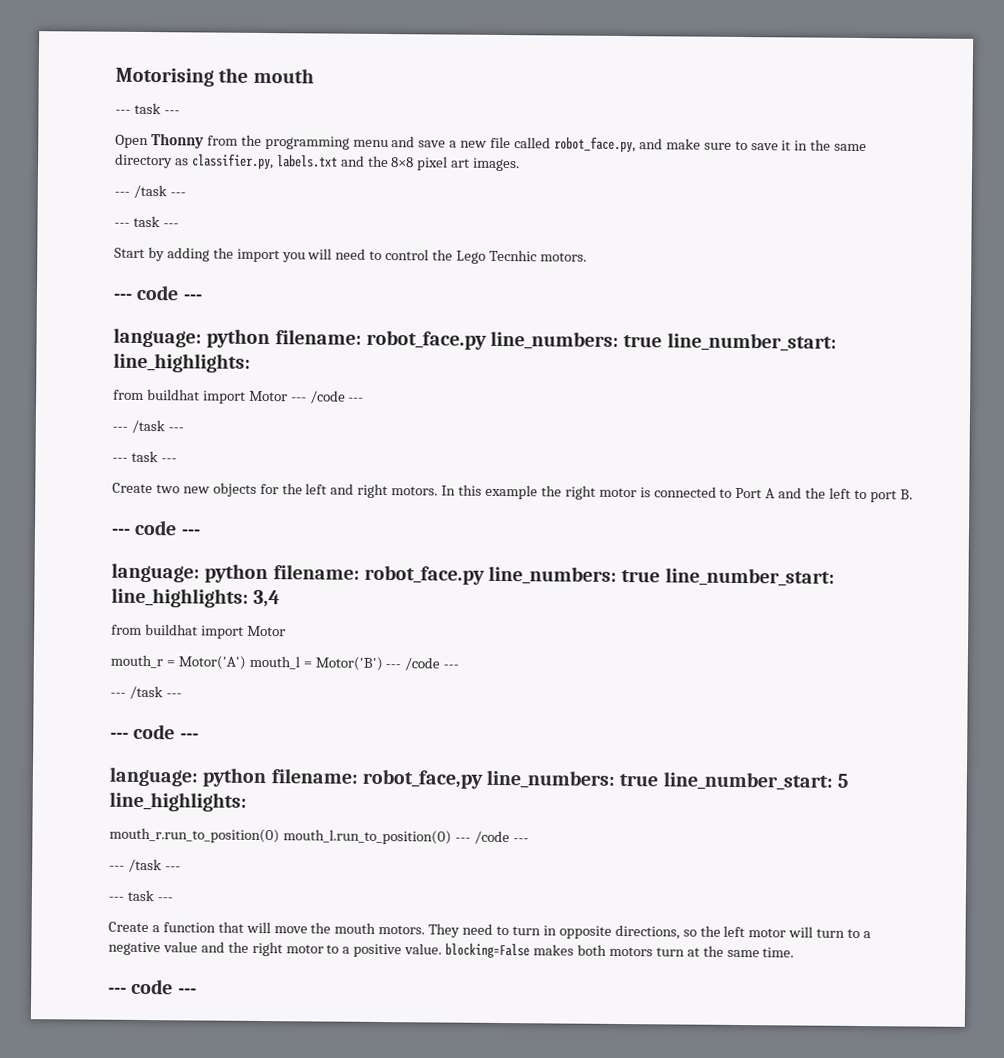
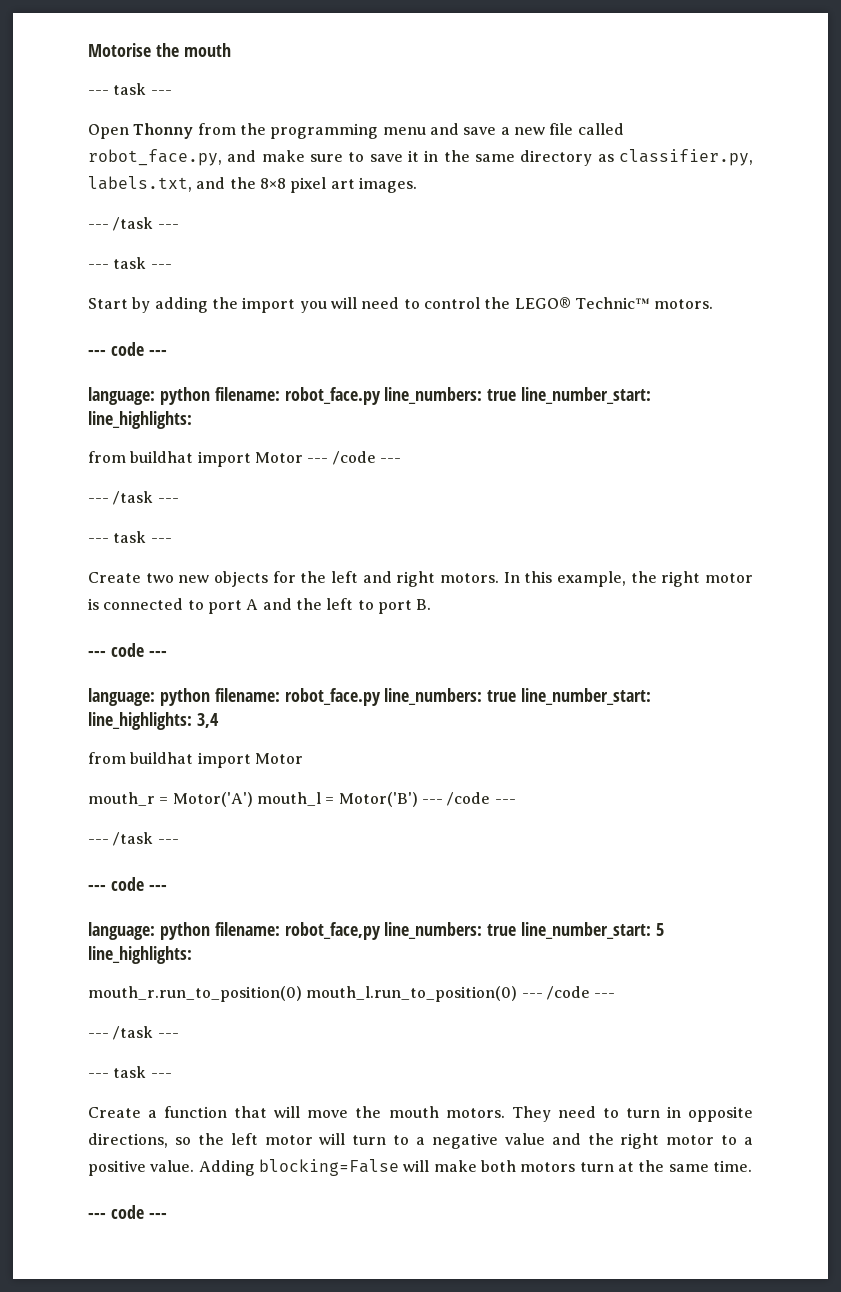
- Motorising the mouth
+ Motorise the mouth
- Open Thonny from the programming menu and save a new file called robot_face.py, and make sure to save it in the same directory as classifier.py, labels.txt and the 8×8 pixel art images.
+ Open Thonny from the programming menu and save a new file called robot_face.py, and make sure to save it in the same directory as classifier.py, labels.txt, and the 8×8 pixel art images.
- Start by adding the import you will need to control the Lego Tecnhic motors.
+ Start by adding the import you will need to control the LEGO® Technic™ motors.
- In this example the right motor is connected to Port A and the left to port B.
+ In this example, the right motor is connected to port A and the left to port B.
- They need to turn in opposite directions, so the left motor will turn to a negative value and the right motor to a positive value. blocking=False makes both motors turn at the same time.
+ They need to turn in opposite directions, so the left motor will turn to a negative value and the right motor to a positive value. Adding blocking=False will make both motors turn at the same time.

